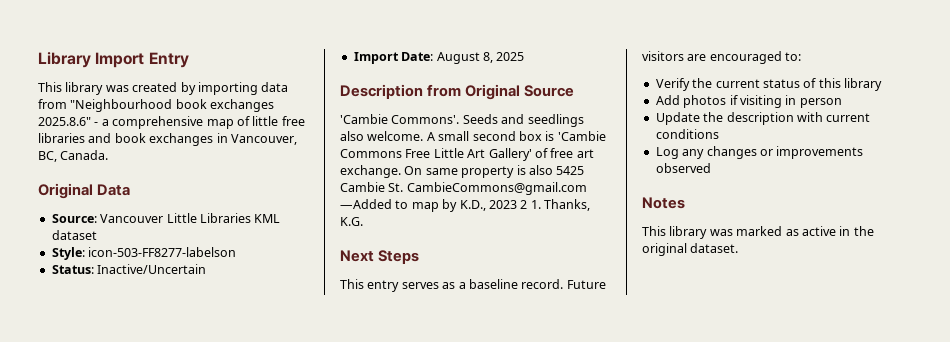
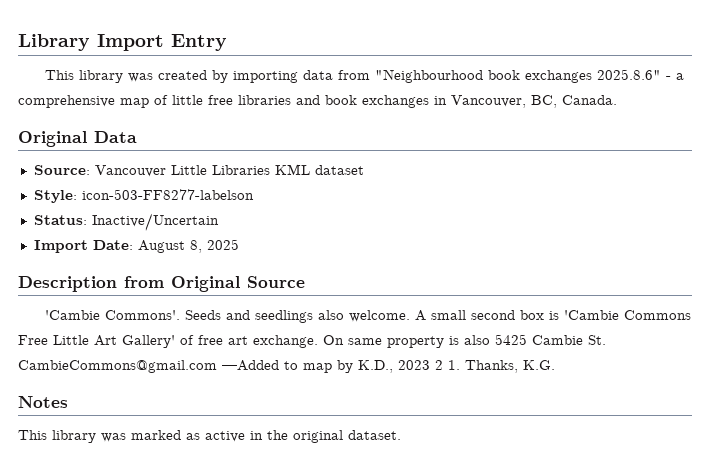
- Next Steps
- This entry serves as a baseline record. Future visitors are encouraged to:
- Verify the current status of this library
- Add photos if visiting in person
- Update the description with current conditions
- Log any changes or improvements observed

